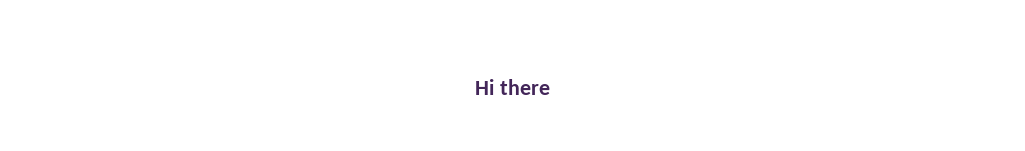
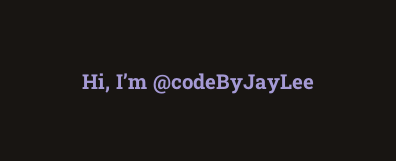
- Hi there
+ Hi, I’m @codeByJayLee

